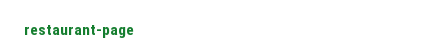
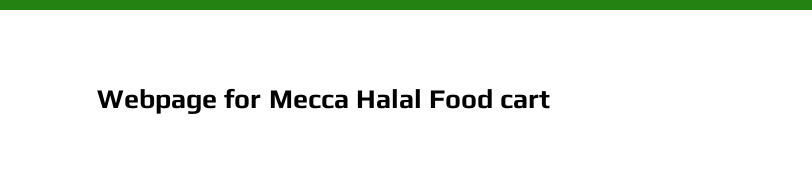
- restaurant-page
+ Webpage for Mecca Halal Food cart

